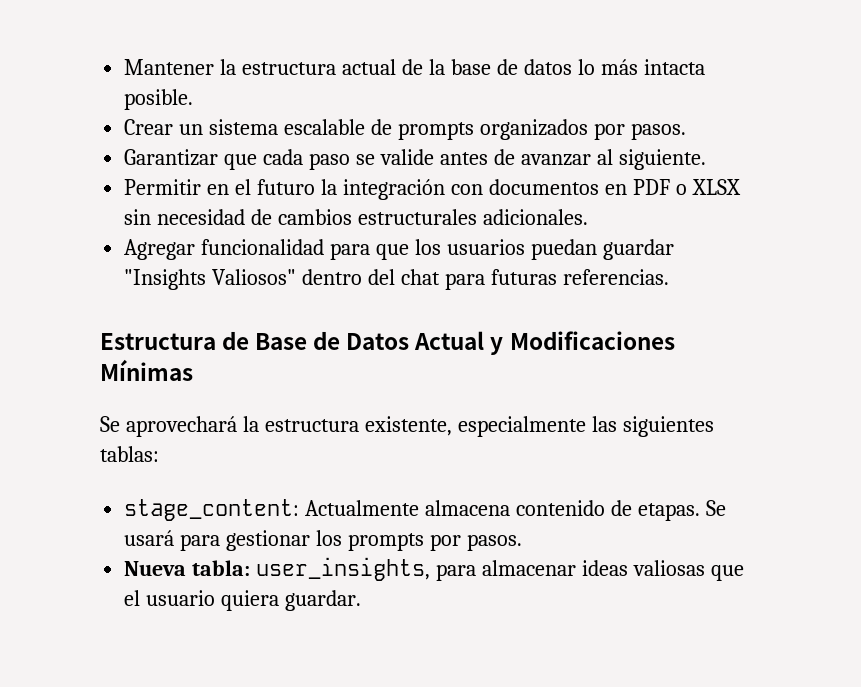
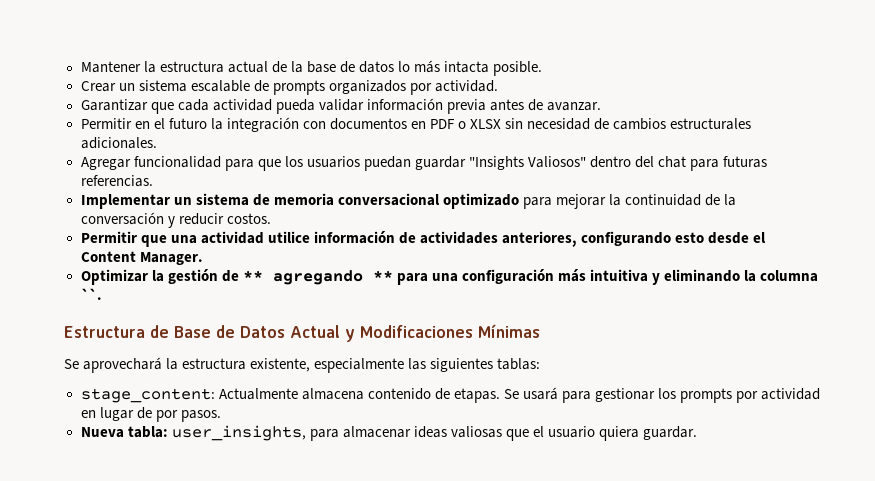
- Crear un sistema escalable de prompts organizados por pasos.
+ Crear un sistema escalable de prompts organizados por actividad.
- Garantizar que cada paso se valide antes de avanzar al siguiente.
+ Garantizar que cada actividad pueda validar información previa antes de avanzar.
+ Implementar un sistema de memoria conversacional optimizado para mejorar la continuidad de la conversación y reducir costos.
+ Permitir que una actividad utilice información de actividades anteriores, configurando esto desde el Content Manager.
+ Optimizar la gestión de ** agregando ** para una configuración más intuitiva y eliminando la columna ``.
- Se usará para gestionar los prompts por pasos.
+ Se usará para gestionar los prompts por actividad en lugar de por pasos.

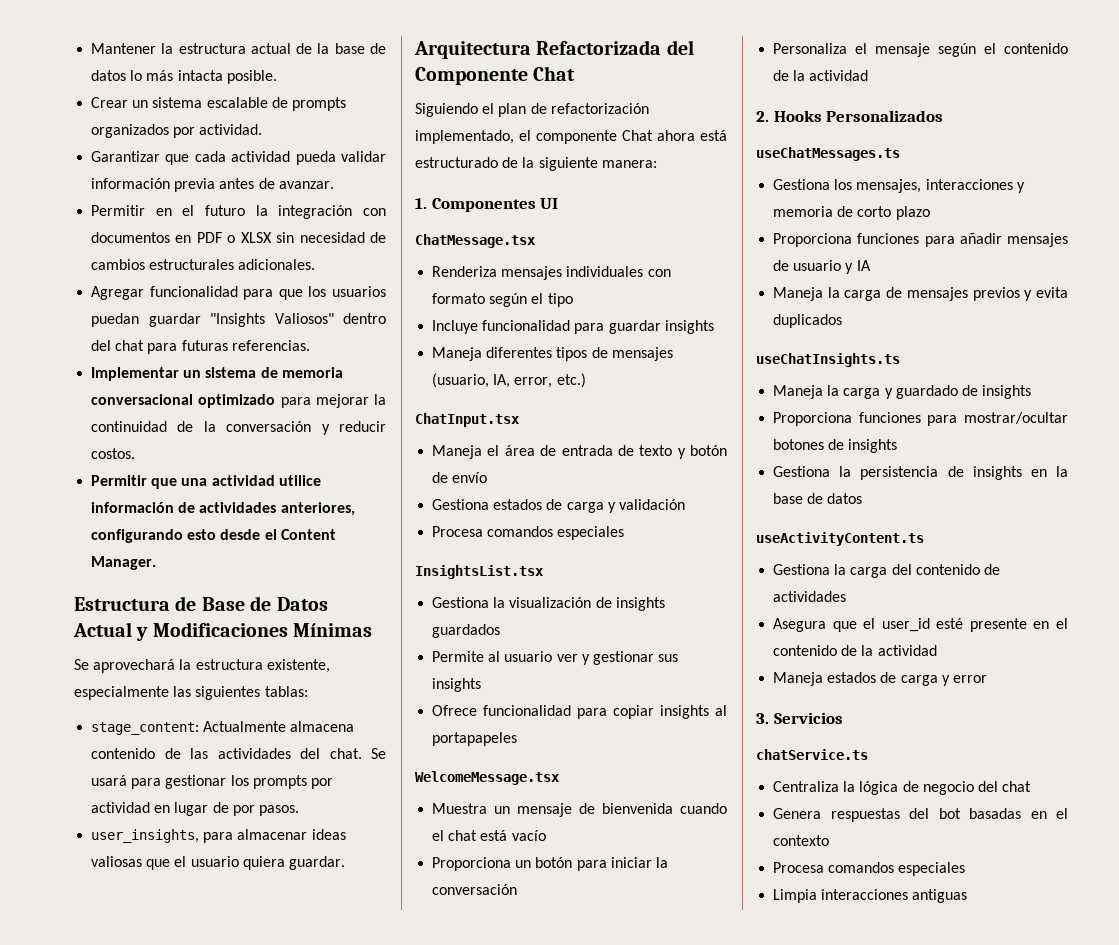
- Optimizar la gestión de ** agregando ** para una configuración más intuitiva y eliminando la columna ``.
- stage_content: Actualmente almacena contenido de etapas.
+ stage_content: Actualmente almacena contenido de las actividades del chat.
- Nueva tabla: user_insights, para almacenar ideas valiosas que el usuario quiera guardar.
+ user_insights, para almacenar ideas valiosas que el usuario quiera guardar.
+ Arquitectura Refactorizada del Componente Chat
+ Siguiendo el plan de refactorización implementado, el componente Chat ahora está estructurado de la siguiente manera:
+ 1. Componentes UI
+ ChatMessage.tsx
+ Renderiza mensajes individuales con formato según el tipo
+ Incluye funcionalidad para guardar insights
+ Maneja diferentes tipos de mensajes (usuario, IA, error, etc.)
+ ChatInput.tsx
+ Maneja el área de entrada de texto y botón de envío
+ Gestiona estados de carga y validación
+ Procesa comandos especiales
+ InsightsList.tsx
+ Gestiona la visualización de insights guardados
+ Permite al usuario ver y gestionar sus insights
+ Ofrece funcionalidad para copiar insights al portapapeles
+ WelcomeMessage.tsx
+ Muestra un mensaje de bienvenida cuando el chat está vacío
+ Proporciona un botón para iniciar la conversación
+ Personaliza el mensaje según el contenido de la actividad
+ 2. Hooks Personalizados
+ useChatMessages.ts
+ Gestiona los mensajes, interacciones y memoria de corto plazo
+ Proporciona funciones para añadir mensajes de usuario y IA
+ Maneja la carga de mensajes previos y evita duplicados
+ useChatInsights.ts
+ Maneja la carga y guardado de insights
+ Proporciona funciones para mostrar/ocultar botones de insights
+ Gestiona la persistencia de insights en la base de datos
+ useActivityContent.ts
+ Gestiona la carga del contenido de actividades
+ Asegura que el user_id esté presente en el contenido de la actividad
+ Maneja estados de carga y error
+ 3. Servicios
+ chatService.ts
+ Centraliza la lógica de negocio del chat
+ Genera respuestas del bot basadas en el contexto
+ Procesa comandos especiales
+ Limpia interacciones antiguas

